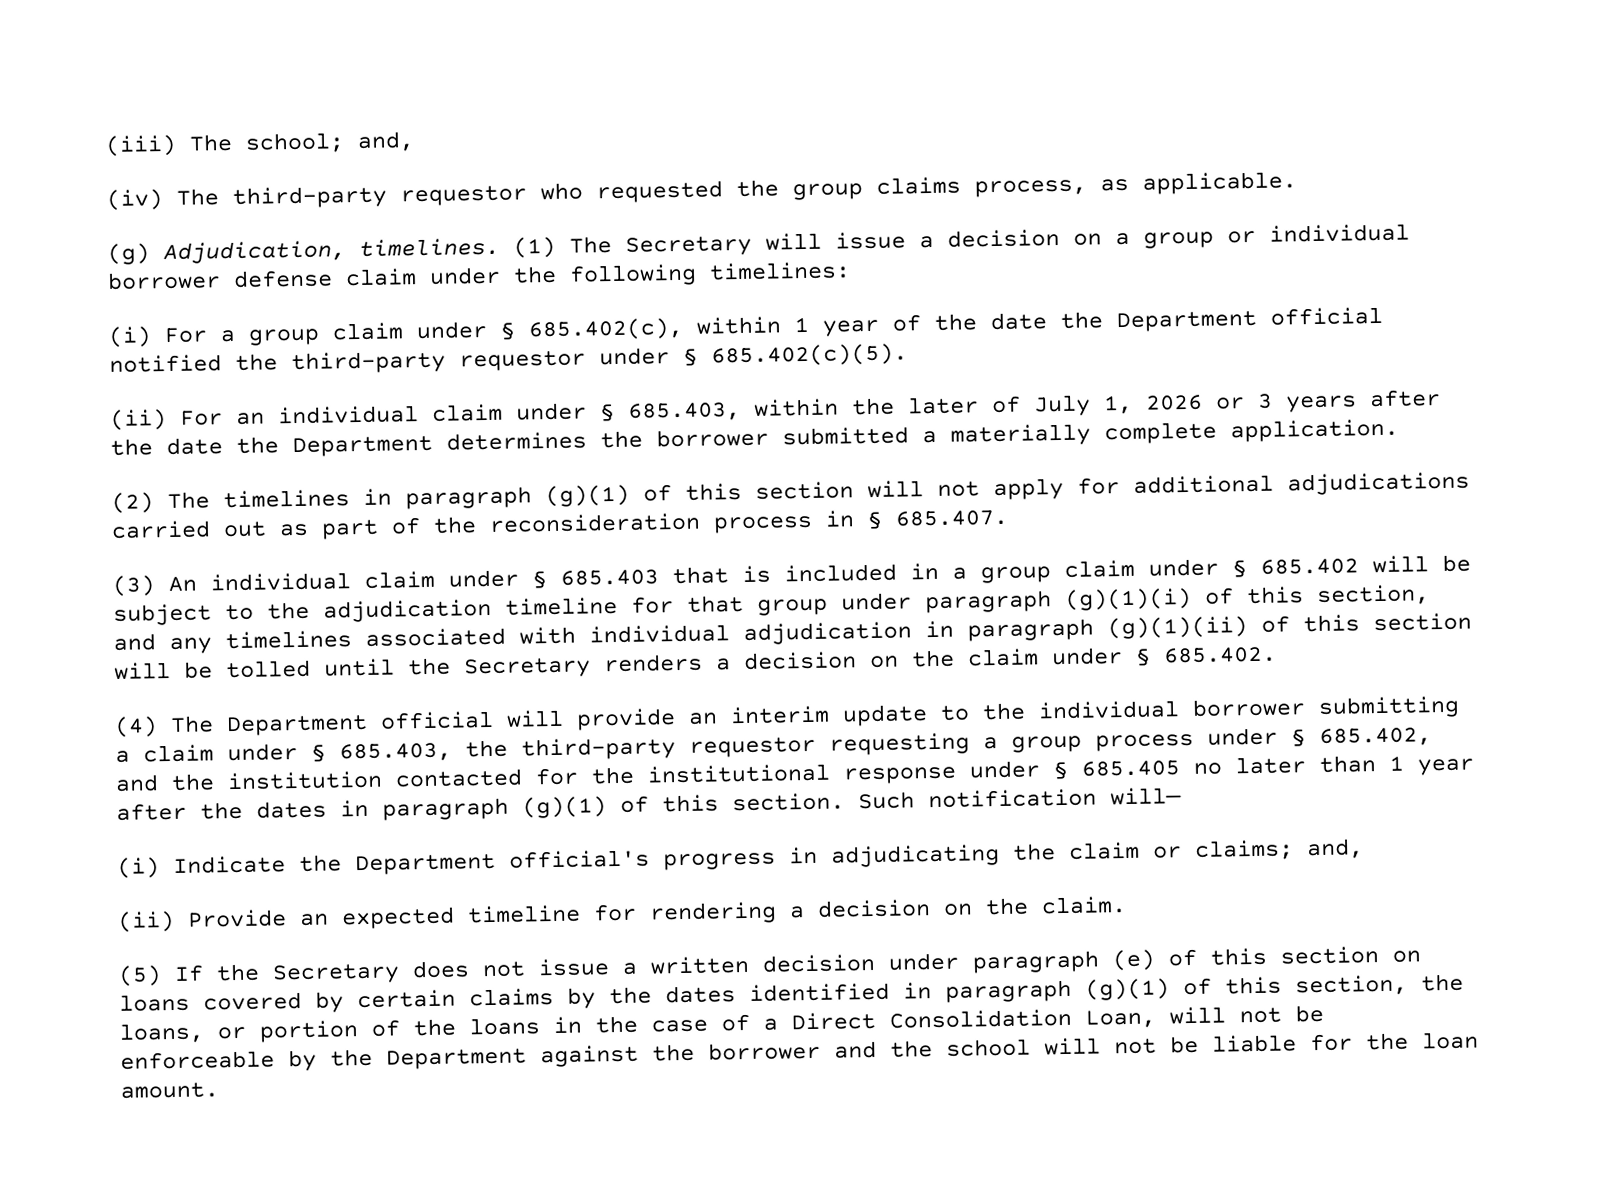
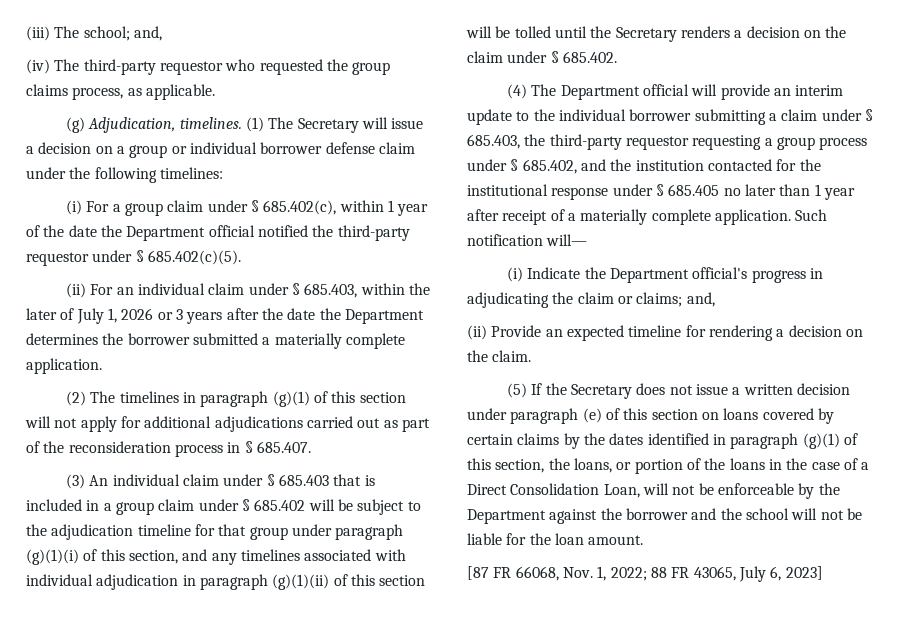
- (4) The Department official will provide an interim update to the individual borrower submitting a claim under § 685.403, the third-party requestor requesting a group process under § 685.402, and the institution contacted for the institutional response under § 685.405 no later than 1 year after the dates in paragraph (g)(1) of this section.
+ (4) The Department official will provide an interim update to the individual borrower submitting a claim under § 685.403, the third-party requestor requesting a group process under § 685.402, and the institution contacted for the institutional response under § 685.405 no later than 1 year after receipt of a materially complete application.
+ [87 FR 66068, Nov. 1, 2022; 88 FR 43065, July 6, 2023]

